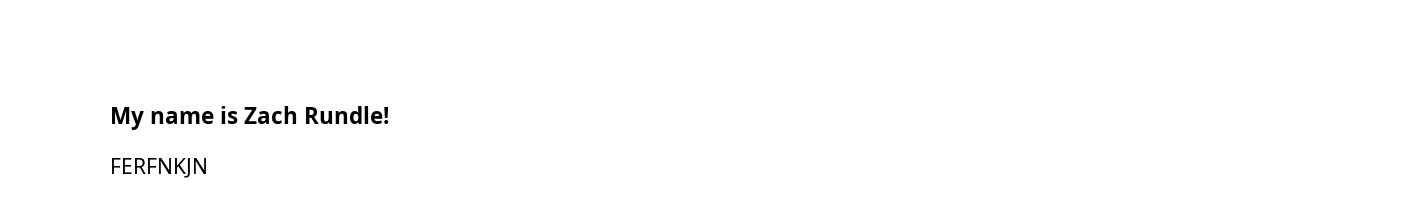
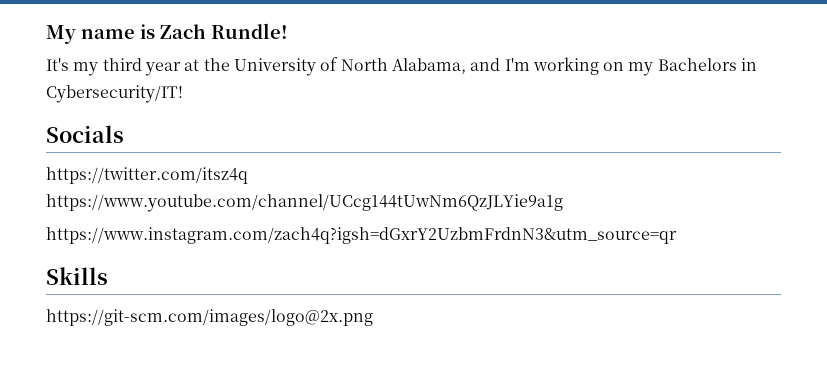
- FERFNKJN
+ It's my third year at the University of North Alabama, and I'm working on my Bachelors in Cybersecurity/IT!
+ Socials
+ https://twitter.com/itsz4q
+ https://www.youtube.com/channel/UCcg144tUwNm6QzJLYie9a1g
+ https://www.instagram.com/zach4q?igsh=dGxrY2UzbmFrdnN3&utm_source=qr
+ Skills
+ https://git-scm.com/images/logo@2x.png

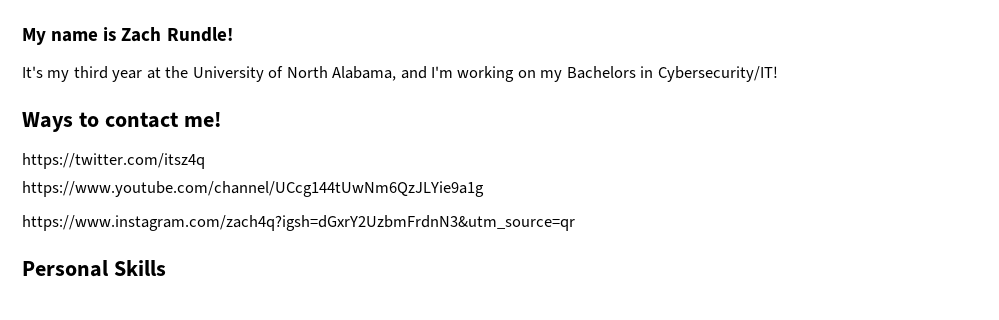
- Socials
+ Ways to contact me!
- Skills
+ Personal Skills
- https://git-scm.com/images/logo@2x.png

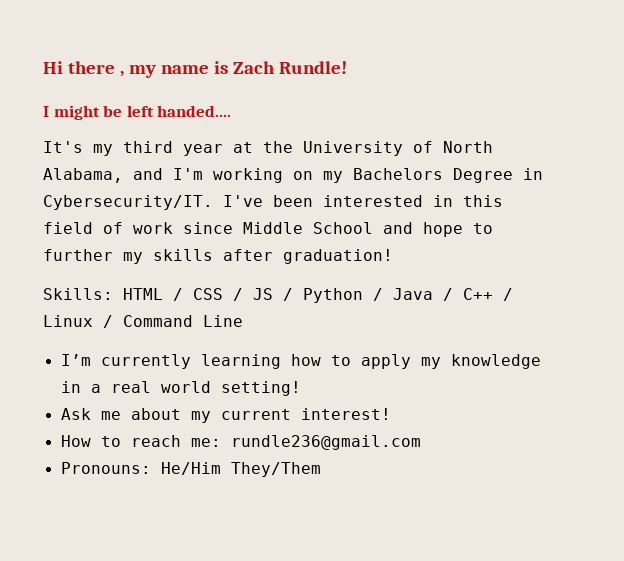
- My name is Zach Rundle!
+ Hi there , my name is Zach Rundle!
+ I might be left handed....
- It's my third year at the University of North Alabama, and I'm working on my Bachelors in Cybersecurity/IT!
- Ways to contact me!
- https://twitter.com/itsz4q
- https://www.youtube.com/channel/UCcg144tUwNm6QzJLYie9a1g
- https://www.instagram.com/zach4q?igsh=dGxrY2UzbmFrdnN3&utm_source=qr
- Personal Skills
+ It's my third year at the University of North Alabama, and I'm working on my Bachelors Degree in Cybersecurity/IT. I've been interested in this field of work since Middle School and hope to further my skills after graduation!
+ Skills: HTML / CSS / JS / Python / Java / C++ / Linux / Command Line
+ I’m currently learning how to apply my knowledge in a real world setting!
+ Ask me about my current interest!
+ How to reach me: rundle236@gmail.com
+ Pronouns: He/Him They/Them

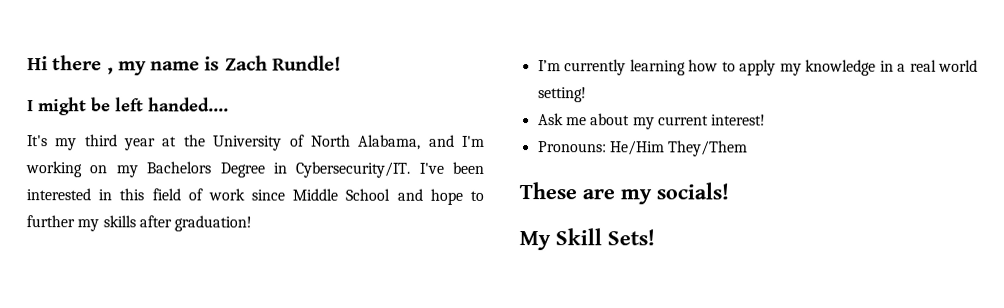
- Skills: HTML / CSS / JS / Python / Java / C++ / Linux / Command Line
- How to reach me: rundle236@gmail.com
  Pronouns: He/Him They/Them
+ These are my socials!
+ My Skill Sets!

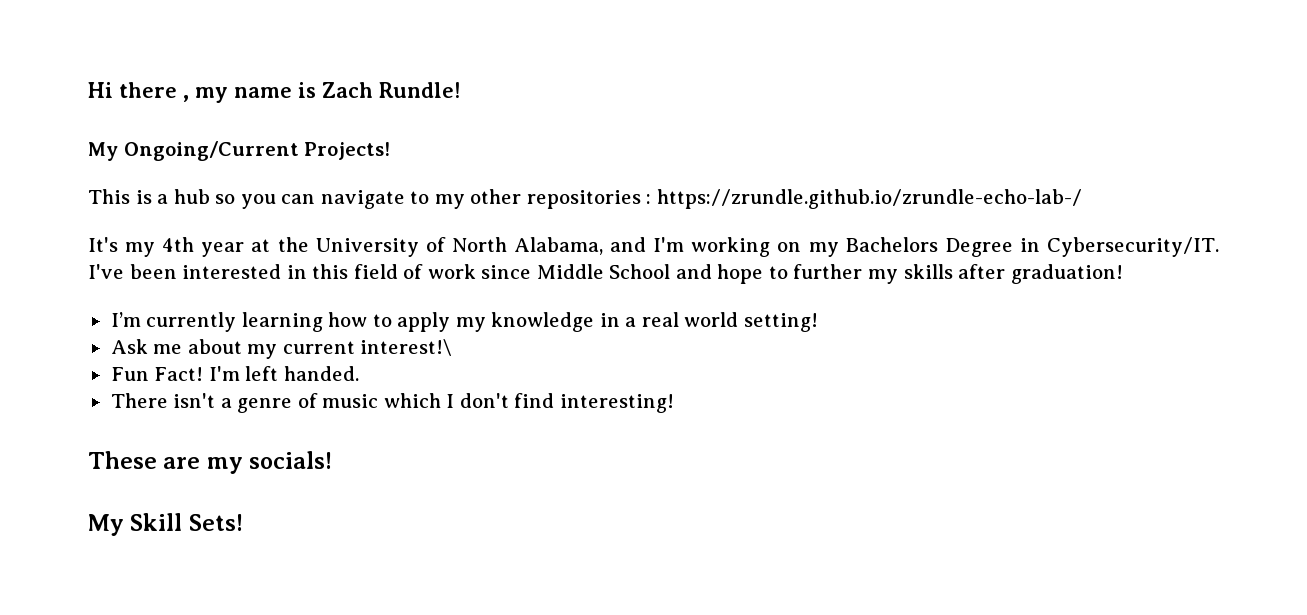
- I might be left handed....
+ My Ongoing/Current Projects!
+ This is a hub so you can navigate to my other repositories : https://zrundle.github.io/zrundle-echo-lab-/
- It's my third year at the University of North Alabama, and I'm working on my Bachelors Degree in Cybersecurity/IT.
+ It's my 4th year at the University of North Alabama, and I'm working on my Bachelors Degree in Cybersecurity/IT.
- Ask me about my current interest!
- Pronouns: He/Him They/Them
+ Ask me about my current interest!\
+ Fun Fact! I'm left handed.
+ There isn't a genre of music which I don't find interesting!

